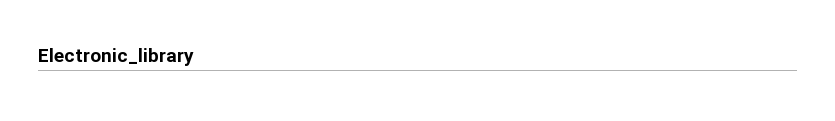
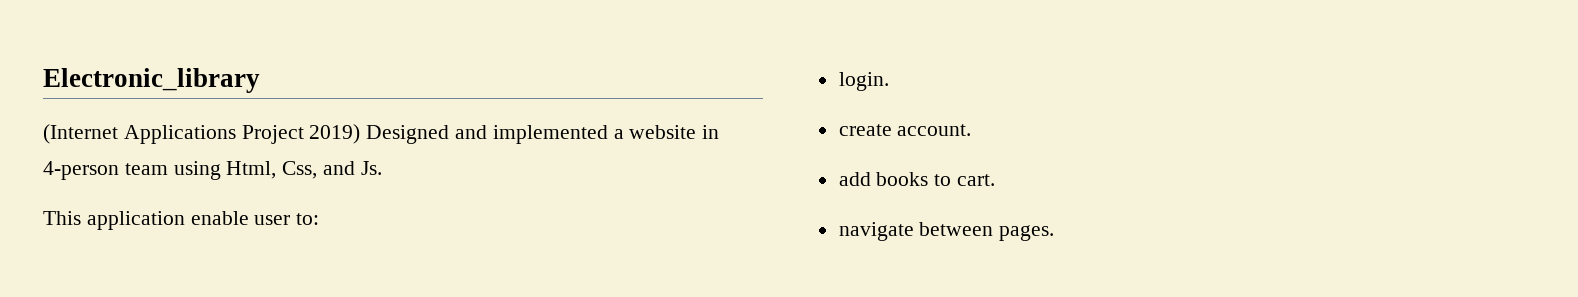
+ (Internet Applications Project 2019) Designed and implemented a website in 4-person team using Html, Css, and Js.
+ This application enable user to:
+ login.
+ create account.
+ add books to cart.
+ navigate between pages.

